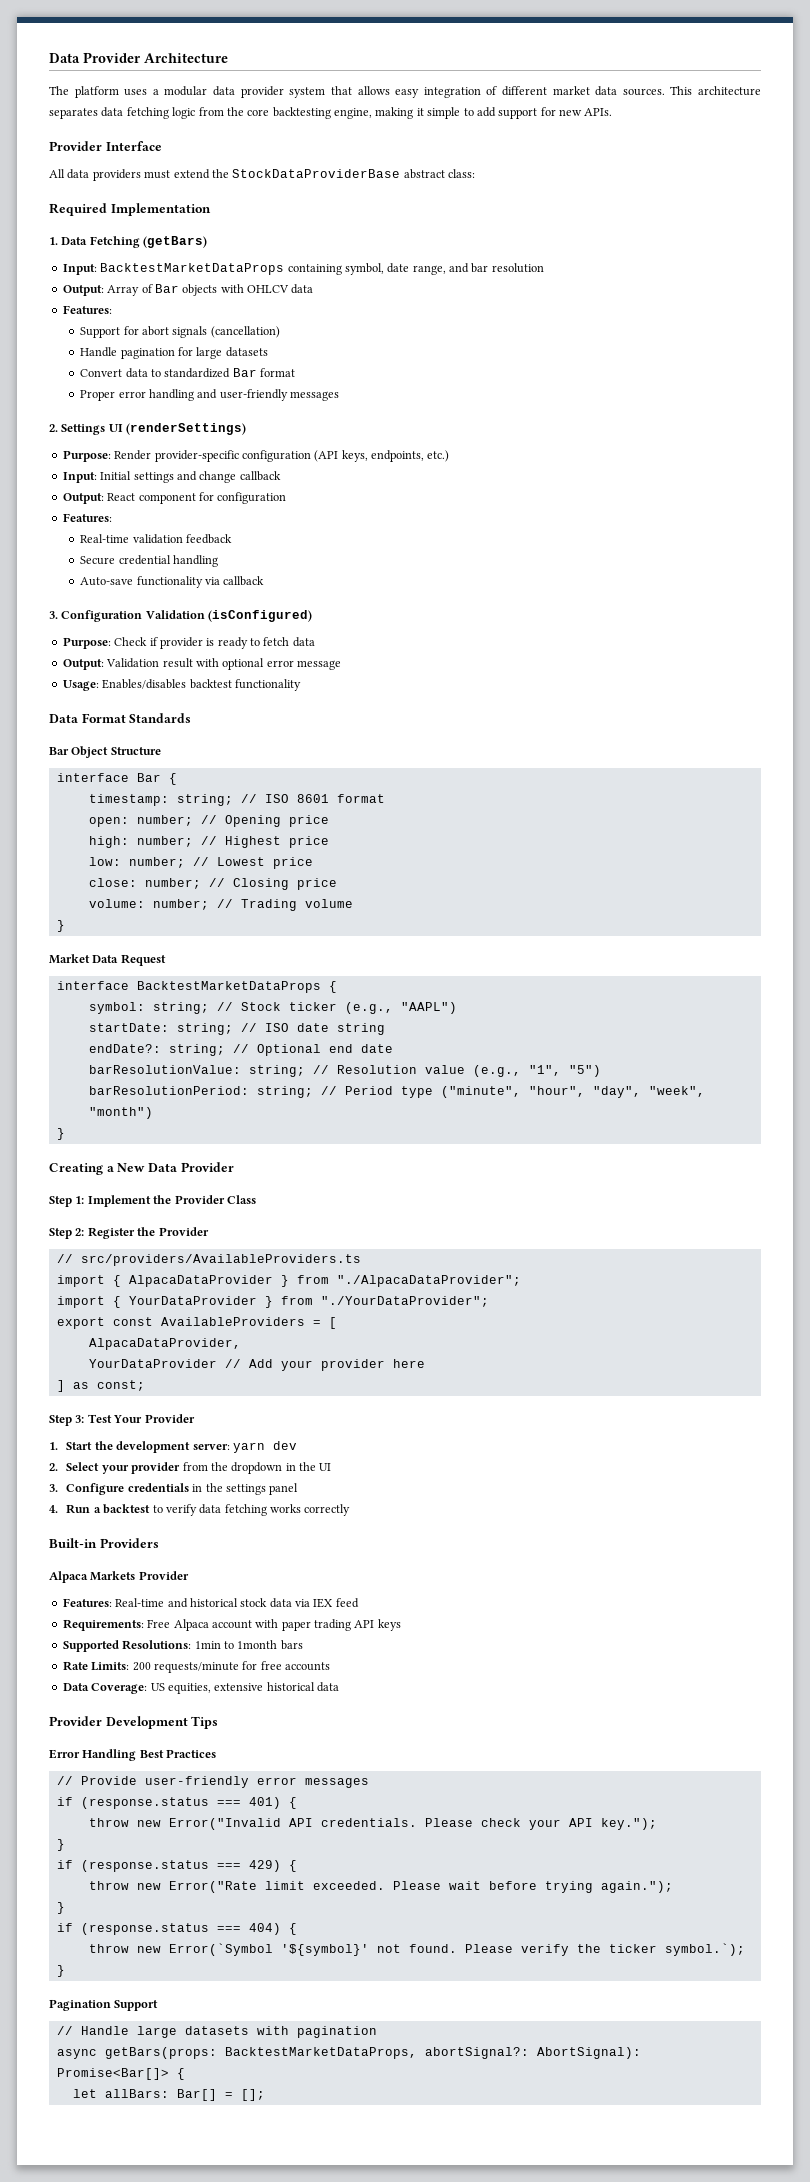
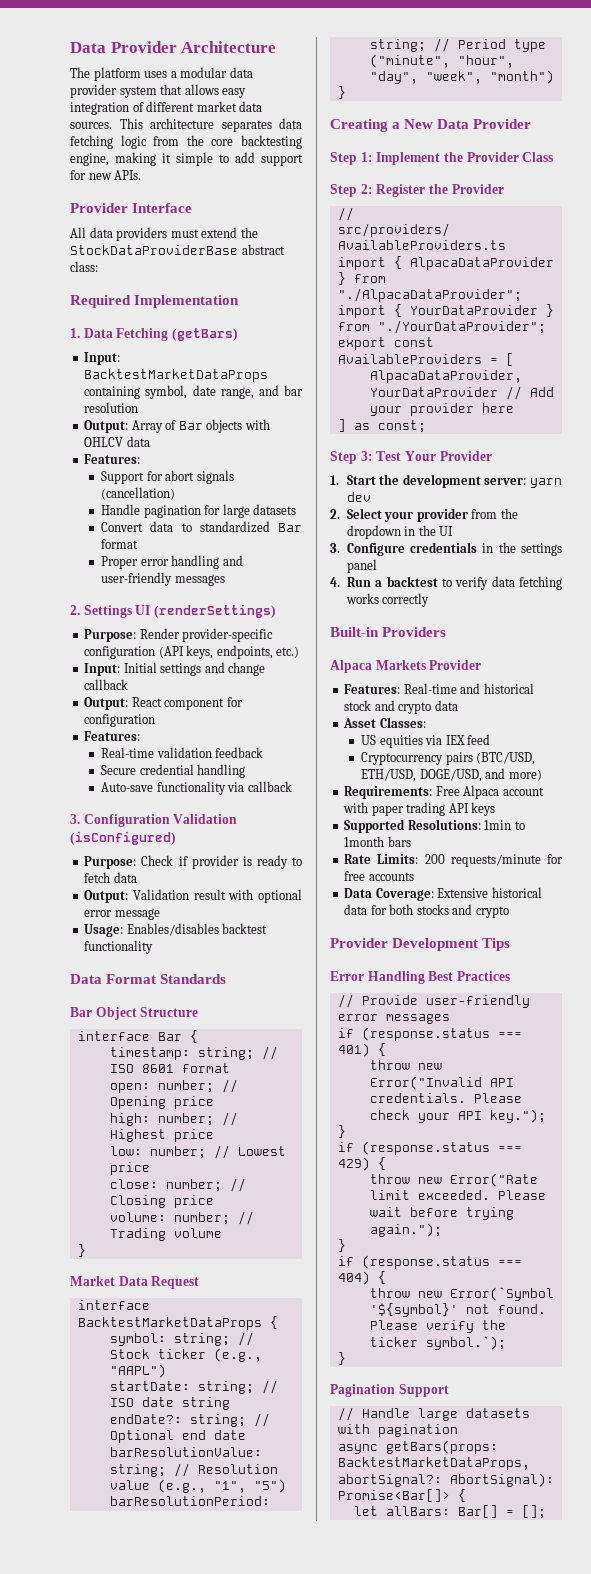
- Features: Real-time and historical stock data via IEX feed
+ Features: Real-time and historical stock and crypto data
+ Asset Classes:
+ US equities via IEX feed
+ Cryptocurrency pairs (BTC/USD, ETH/USD, DOGE/USD, and more)
- Data Coverage: US equities, extensive historical data
+ Data Coverage: Extensive historical data for both stocks and crypto

